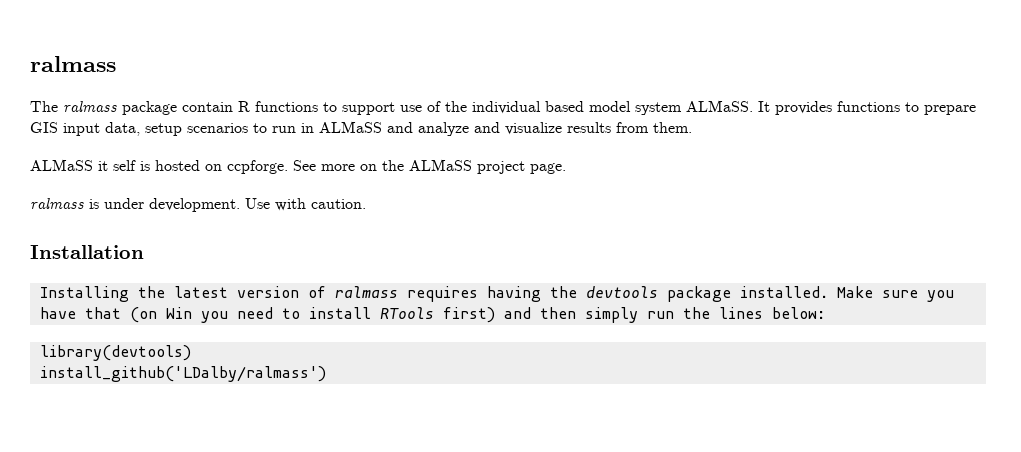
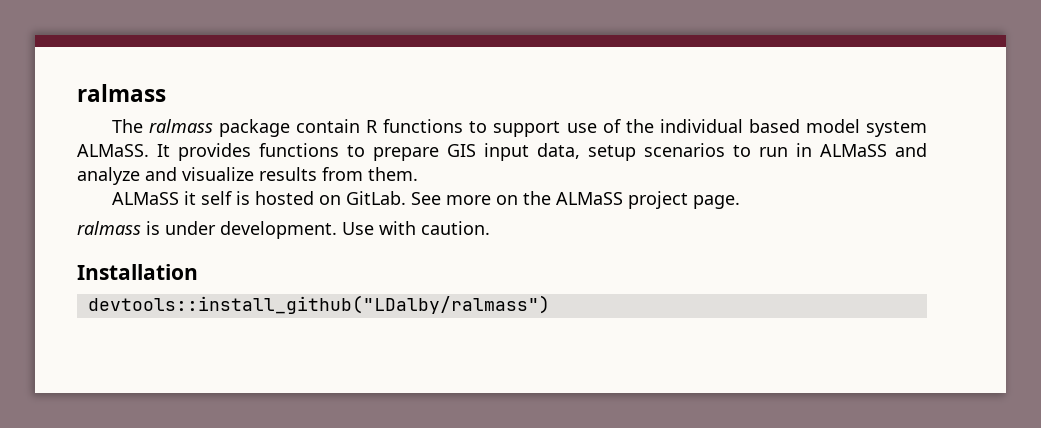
- ALMaSS it self is hosted on ccpforge.
+ ALMaSS it self is hosted on GitLab.
- Installing the latest version of ralmass requires having the devtools package installed. Make sure you have that (on Win you need to install RTools first) and then simply run the lines below:
- library(devtools)
- install_github('LDalby/ralmass')
+ devtools::install_github("LDalby/ralmass")

